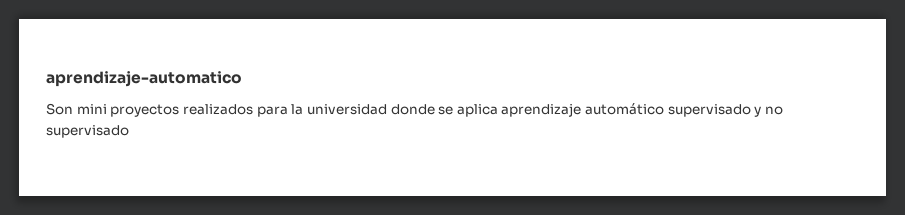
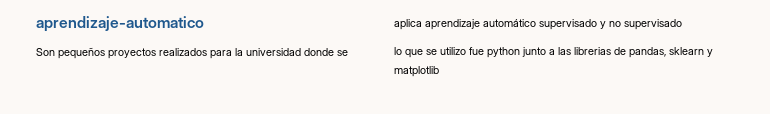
- Son mini proyectos realizados para la universidad donde se aplica aprendizaje automático supervisado y no supervisado
+ Son pequeños proyectos realizados para la universidad donde se aplica aprendizaje automático supervisado y no supervisado
+ lo que se utilizo fue python junto a las librerias de pandas, sklearn y matplotlib

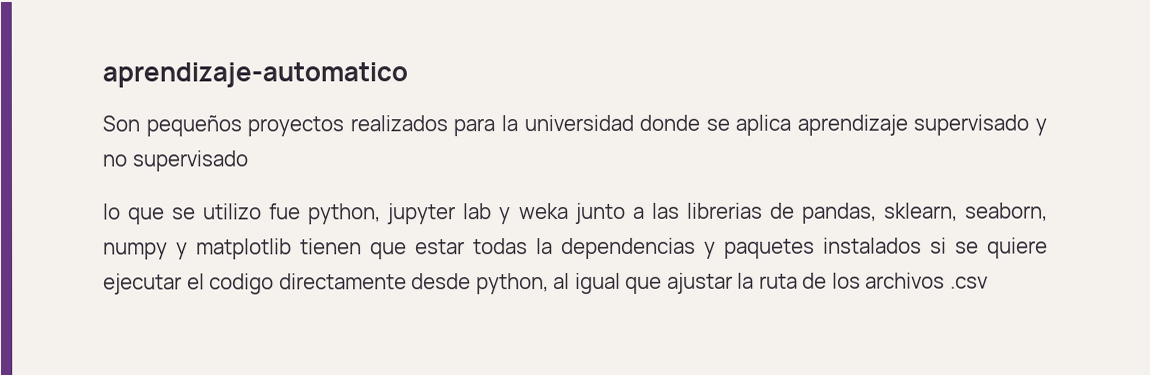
- Son pequeños proyectos realizados para la universidad donde se aplica aprendizaje automático supervisado y no supervisado
+ Son pequeños proyectos realizados para la universidad donde se aplica aprendizaje supervisado y no supervisado
- lo que se utilizo fue python junto a las librerias de pandas, sklearn y matplotlib
+ lo que se utilizo fue python, jupyter lab y weka junto a las librerias de pandas, sklearn, seaborn, numpy y matplotlib tienen que estar todas la dependencias y paquetes instalados si se quiere ejecutar el codigo directamente desde python, al igual que ajustar la ruta de los archivos .csv

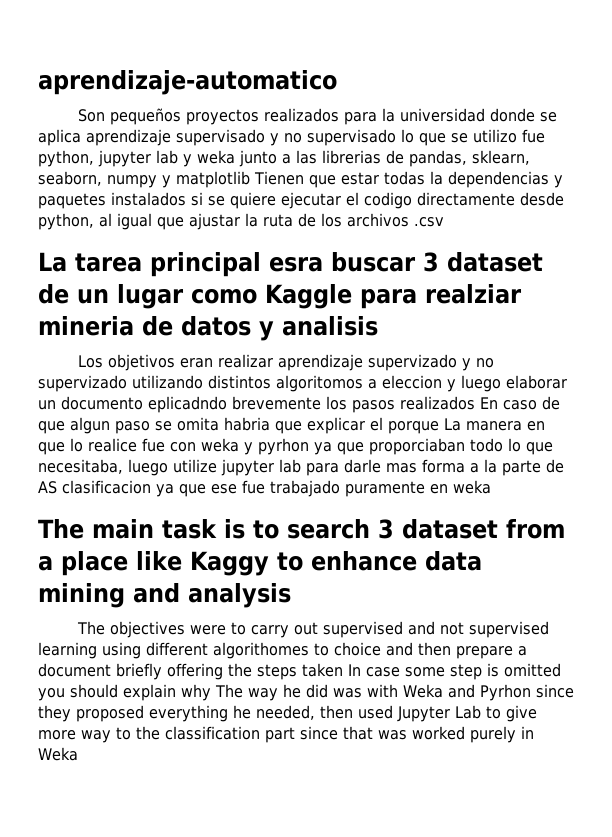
- Son pequeños proyectos realizados para la universidad donde se aplica aprendizaje supervisado y no supervisado
- lo que se utilizo fue python, jupyter lab y weka junto a las librerias de pandas, sklearn, seaborn, numpy y matplotlib tienen que estar todas la dependencias y paquetes instalados si se quiere ejecutar el codigo directamente desde python, al igual que ajustar la ruta de los archivos .csv
+ Son pequeños proyectos realizados para la universidad donde se aplica aprendizaje supervisado y no supervisado lo que se utilizo fue python, jupyter lab y weka junto a las librerias de pandas, sklearn, seaborn, numpy y matplotlib Tienen que estar todas la dependencias y paquetes instalados si se quiere ejecutar el codigo directamente desde python, al igual que ajustar la ruta de los archivos .csv
+ La tarea principal esra buscar 3 dataset de un lugar como Kaggle para realziar mineria de datos y analisis
+ Los objetivos eran realizar aprendizaje supervizado y no supervizado utilizando distintos algoritomos a eleccion y luego elaborar un documento eplicadndo brevemente los pasos realizados En caso de que algun paso se omita habria que explicar el porque La manera en que lo realice fue con weka y pyrhon ya que proporciaban todo lo que necesitaba, luego utilize jupyter lab para darle mas forma a la parte de AS clasificacion ya que ese fue trabajado puramente en weka
+ The main task is to search 3 dataset from a place like Kaggy to enhance data mining and analysis
+ The objectives were to carry out supervised and not supervised learning using different algorithomes to choice and then prepare a document briefly offering the steps taken In case some step is omitted you should explain why The way he did was with Weka and Pyrhon since they proposed everything he needed, then used Jupyter Lab to give more way to the classification part since that was worked purely in Weka

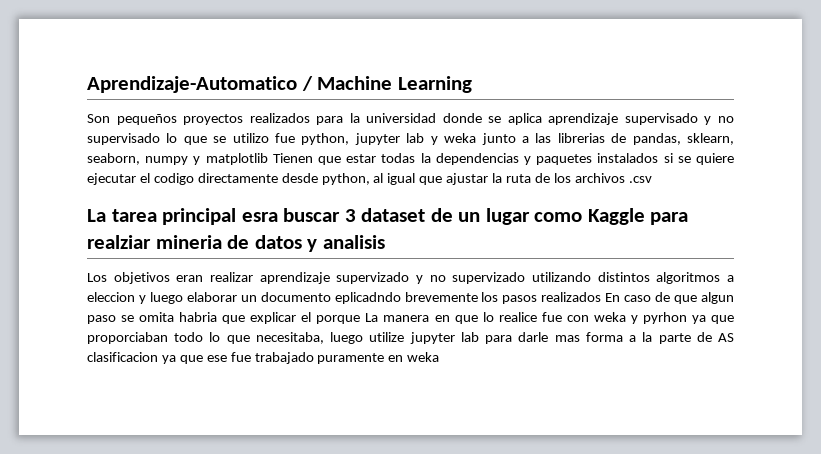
- aprendizaje-automatico
+ Aprendizaje-Automatico / Machine Learning
- Los objetivos eran realizar aprendizaje supervizado y no supervizado utilizando distintos algoritomos a eleccion y luego elaborar un documento eplicadndo brevemente los pasos realizados En caso de que algun paso se omita habria que explicar el porque La manera en que lo realice fue con weka y pyrhon ya que proporciaban todo lo que necesitaba, luego utilize jupyter lab para darle mas forma a la parte de AS clasificacion ya que ese fue trabajado puramente en weka
+ Los objetivos eran realizar aprendizaje supervizado y no supervizado utilizando distintos algoritmos a eleccion y luego elaborar un documento eplicadndo brevemente los pasos realizados En caso de que algun paso se omita habria que explicar el porque La manera en que lo realice fue con weka y pyrhon ya que proporciaban todo lo que necesitaba, luego utilize jupyter lab para darle mas forma a la parte de AS clasificacion ya que ese fue trabajado puramente en weka
- The main task is to search 3 dataset from a place like Kaggy to enhance data mining and analysis
- The objectives were to carry out supervised and not supervised learning using different algorithomes to choice and then prepare a document briefly offering the steps taken In case some step is omitted you should explain why The way he did was with Weka and Pyrhon since they proposed everything he needed, then used Jupyter Lab to give more way to the classification part since that was worked purely in Weka

